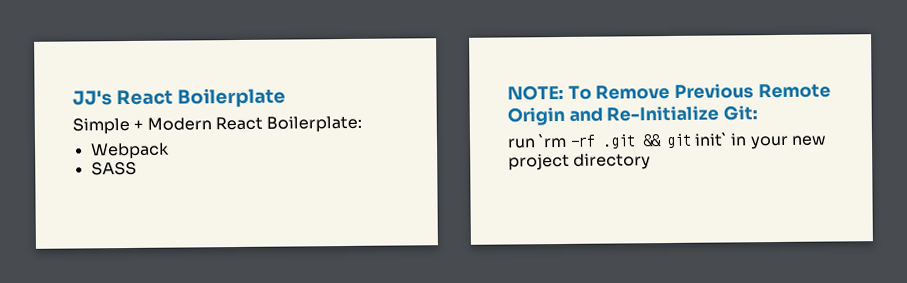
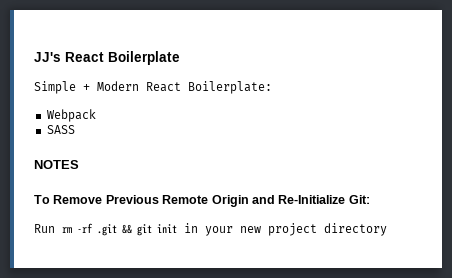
- NOTE: To Remove Previous Remote Origin and Re-Initialize Git:
+ NOTES
+ To Remove Previous Remote Origin and Re-Initialize Git:
- run `rm -rf .git && git init` in your new project directory
+ Run rm -rf .git && git init in your new project directory

